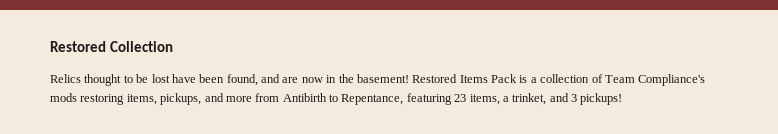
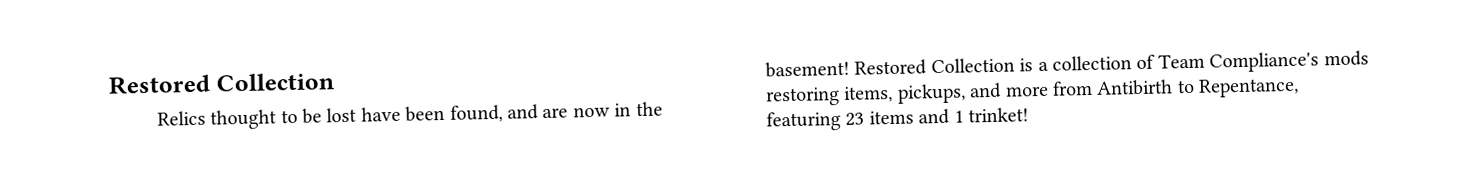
- Restored Items Pack is a collection of Team Compliance's mods restoring items, pickups, and more from Antibirth to Repentance, featuring 23 items, a trinket, and 3 pickups!
+ Restored Collection is a collection of Team Compliance's mods restoring items, pickups, and more from Antibirth to Repentance, featuring 23 items and 1 trinket!

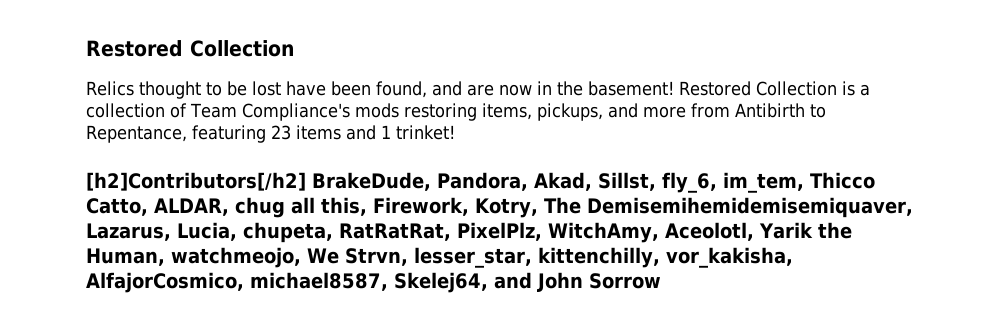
+ [h2]Contributors[/h2] BrakeDude, Pandora, Akad, Sillst, fly_6, im_tem, Thicco Catto, ALDAR, chug all this, Firework, Kotry, The Demisemihemidemisemiquaver, Lazarus, Lucia, chupeta, RatRatRat, PixelPlz, WitchAmy, Aceolotl, Yarik the Human, watchmeojo, We Strvn, lesser_star, kittenchilly, vor_kakisha, AlfajorCosmico, michael8587, Skelej64, and John Sorrow

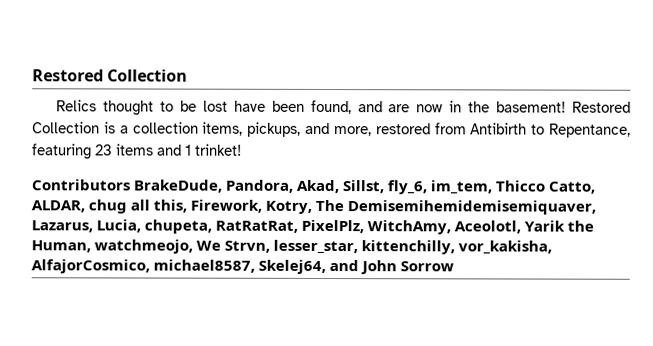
- Restored Collection is a collection of Team Compliance's mods restoring items, pickups, and more from Antibirth to Repentance, featuring 23 items and 1 trinket!
+ Restored Collection is a collection items, pickups, and more, restored from Antibirth to Repentance, featuring 23 items and 1 trinket!
- [h2]Contributors[/h2] BrakeDude, Pandora, Akad, Sillst, fly_6, im_tem, Thicco Catto, ALDAR, chug all this, Firework, Kotry, The Demisemihemidemisemiquaver, Lazarus, Lucia, chupeta, RatRatRat, PixelPlz, WitchAmy, Aceolotl, Yarik the Human, watchmeojo, We Strvn, lesser_star, kittenchilly, vor_kakisha, AlfajorCosmico, michael8587, Skelej64, and John Sorrow
+ Contributors BrakeDude, Pandora, Akad, Sillst, fly_6, im_tem, Thicco Catto, ALDAR, chug all this, Firework, Kotry, The Demisemihemidemisemiquaver, Lazarus, Lucia, chupeta, RatRatRat, PixelPlz, WitchAmy, Aceolotl, Yarik the Human, watchmeojo, We Strvn, lesser_star, kittenchilly, vor_kakisha, AlfajorCosmico, michael8587, Skelej64, and John Sorrow

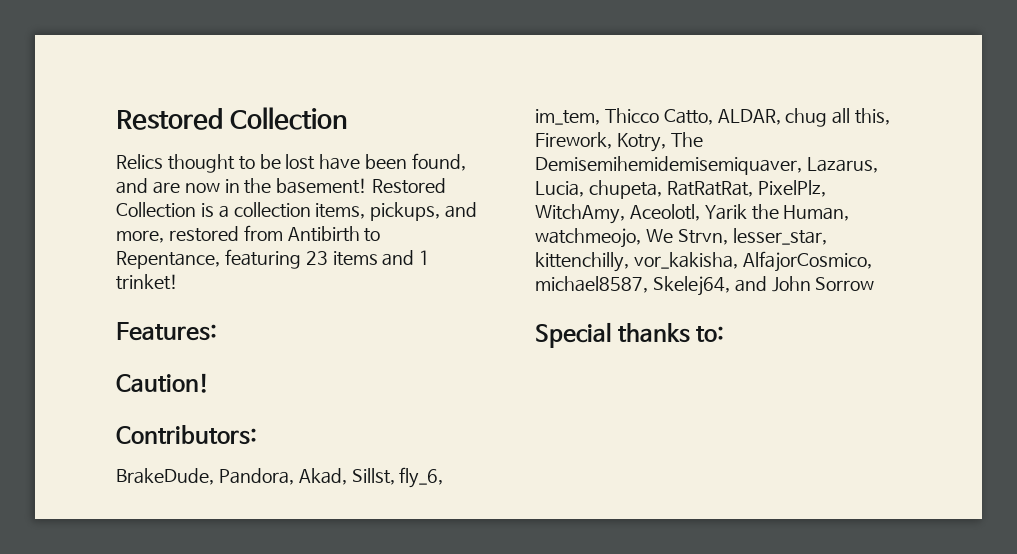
- Contributors BrakeDude, Pandora, Akad, Sillst, fly_6, im_tem, Thicco Catto, ALDAR, chug all this, Firework, Kotry, The Demisemihemidemisemiquaver, Lazarus, Lucia, chupeta, RatRatRat, PixelPlz, WitchAmy, Aceolotl, Yarik the Human, watchmeojo, We Strvn, lesser_star, kittenchilly, vor_kakisha, AlfajorCosmico, michael8587, Skelej64, and John Sorrow
+ Features:
+ Caution!
+ Contributors:
+ BrakeDude, Pandora, Akad, Sillst, fly_6, im_tem, Thicco Catto, ALDAR, chug all this, Firework, Kotry, The Demisemihemidemisemiquaver, Lazarus, Lucia, chupeta, RatRatRat, PixelPlz, WitchAmy, Aceolotl, Yarik the Human, watchmeojo, We Strvn, lesser_star, kittenchilly, vor_kakisha, AlfajorCosmico, michael8587, Skelej64, and John Sorrow
+ Special thanks to:

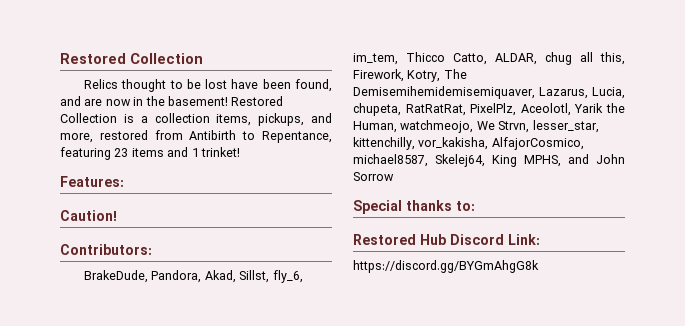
- BrakeDude, Pandora, Akad, Sillst, fly_6, im_tem, Thicco Catto, ALDAR, chug all this, Firework, Kotry, The Demisemihemidemisemiquaver, Lazarus, Lucia, chupeta, RatRatRat, PixelPlz, WitchAmy, Aceolotl, Yarik the Human, watchmeojo, We Strvn, lesser_star, kittenchilly, vor_kakisha, AlfajorCosmico, michael8587, Skelej64, and John Sorrow
+ BrakeDude, Pandora, Akad, Sillst, fly_6, im_tem, Thicco Catto, ALDAR, chug all this, Firework, Kotry, The Demisemihemidemisemiquaver, Lazarus, Lucia, chupeta, RatRatRat, PixelPlz, Aceolotl, Yarik the Human, watchmeojo, We Strvn, lesser_star, kittenchilly, vor_kakisha, AlfajorCosmico, michael8587, Skelej64, King MPHS, and John Sorrow
+ Restored Hub Discord Link:
+ https://discord.gg/BYGmAhgG8k

